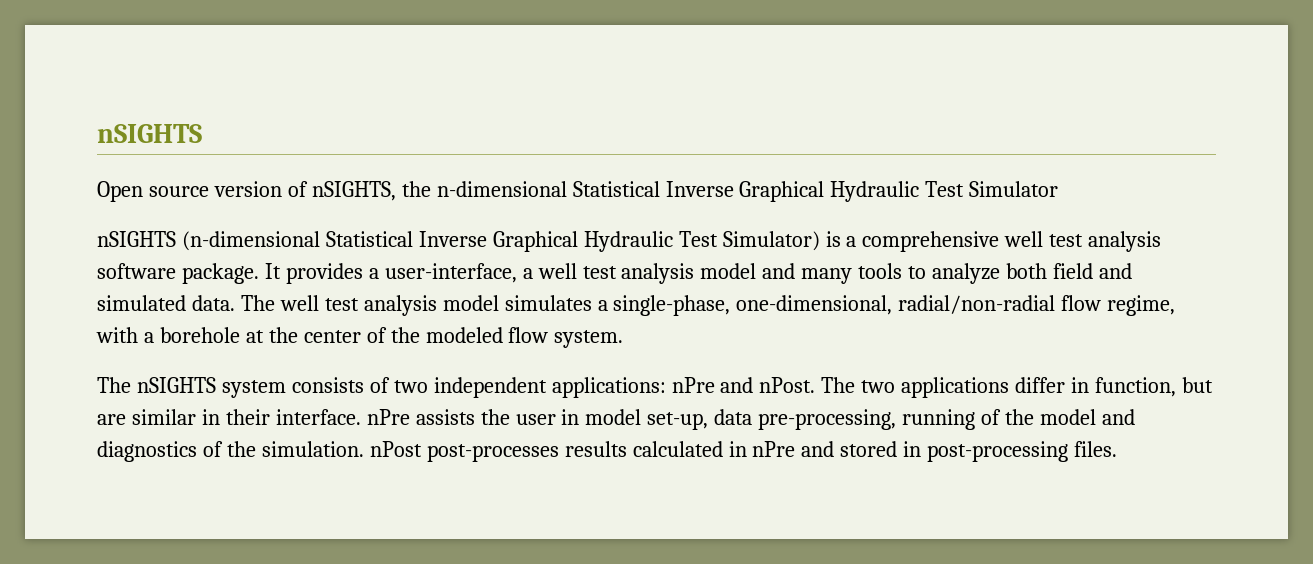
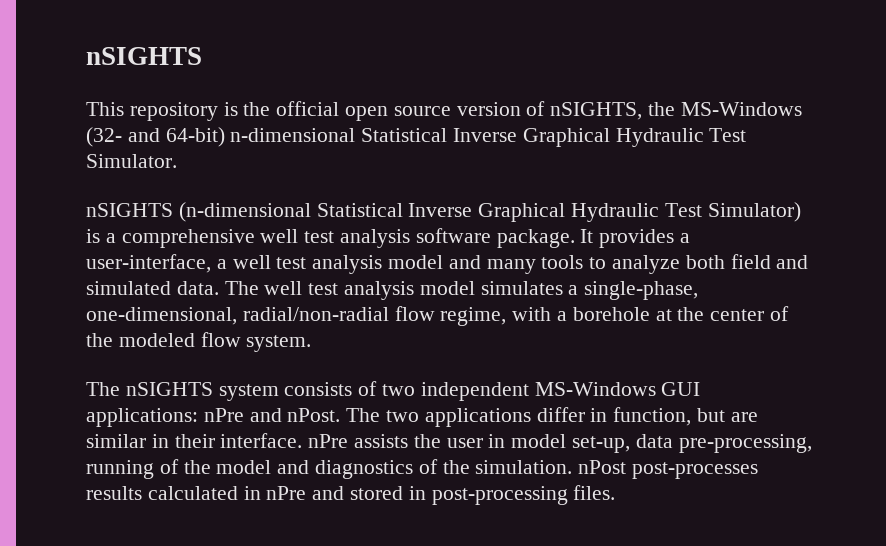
- Open source version of nSIGHTS, the n-dimensional Statistical Inverse Graphical Hydraulic Test Simulator
+ This repository is the official open source version of nSIGHTS, the MS-Windows (32- and 64-bit) n-dimensional Statistical Inverse Graphical Hydraulic Test Simulator.
- The nSIGHTS system consists of two independent applications: nPre and nPost.
+ The nSIGHTS system consists of two independent MS-Windows GUI applications: nPre and nPost.

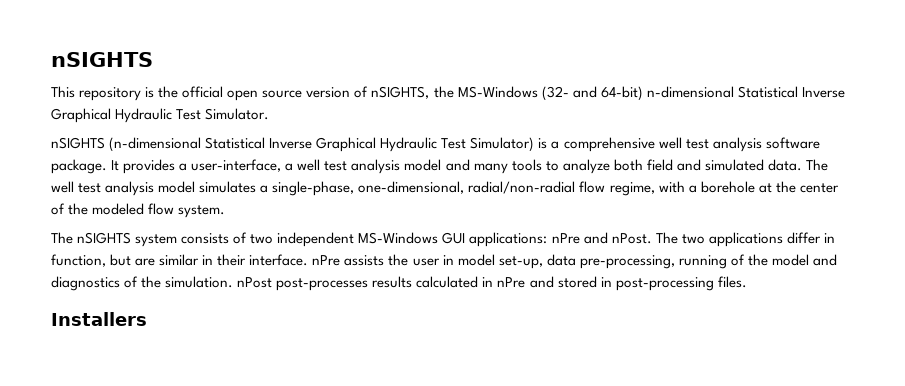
+ Installers

